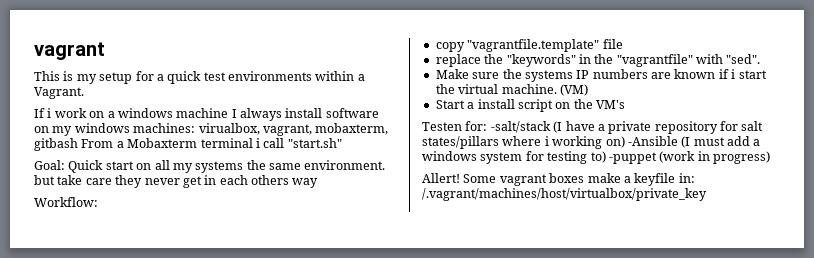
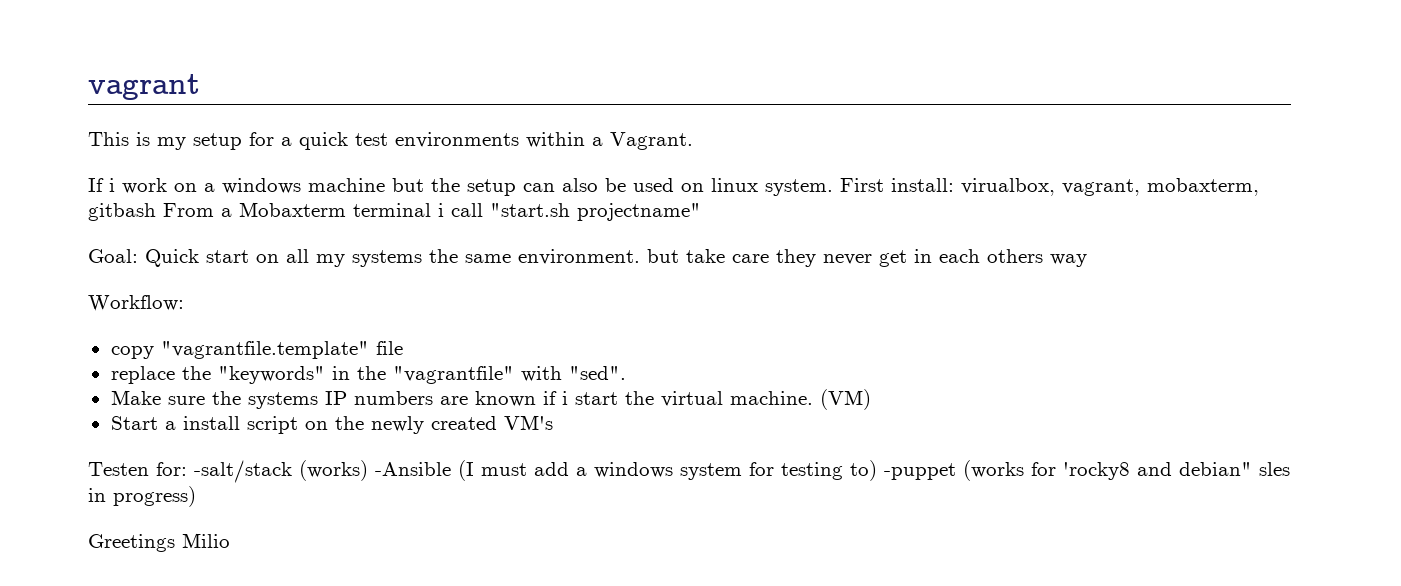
- If i work on a windows machine I always install software on my windows machines: virualbox, vagrant, mobaxterm, gitbash From a Mobaxterm terminal i call "start.sh"
+ If i work on a windows machine but the setup can also be used on linux system. First install: virualbox, vagrant, mobaxterm, gitbash From a Mobaxterm terminal i call "start.sh projectname"
- Start a install script on the VM's
+ Start a install script on the newly created VM's
- Testen for: -salt/stack (I have a private repository for salt states/pillars where i working on) -Ansible (I must add a windows system for testing to) -puppet (work in progress)
- Allert! Some vagrant boxes make a keyfile in: /.vagrant/machines/host/virtualbox/private_key
+ Testen for: -salt/stack (works) -Ansible (I must add a windows system for testing to) -puppet (works for 'rocky8 and debian" sles in progress)
+ Greetings Milio

